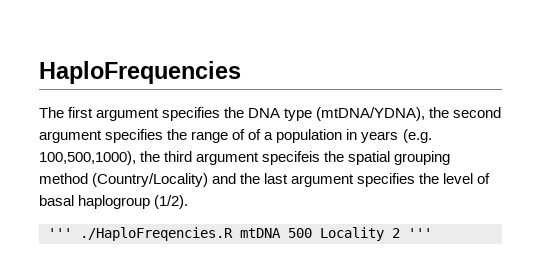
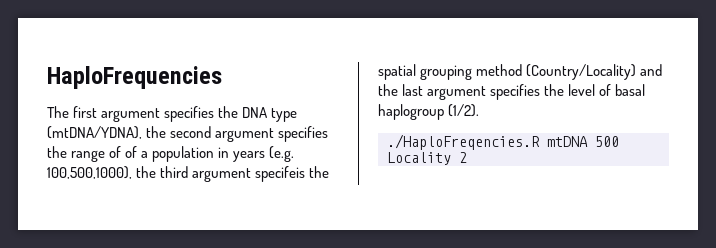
- ''' ./HaploFreqencies.R mtDNA 500 Locality 2 '''
+ ./HaploFreqencies.R mtDNA 500 Locality 2

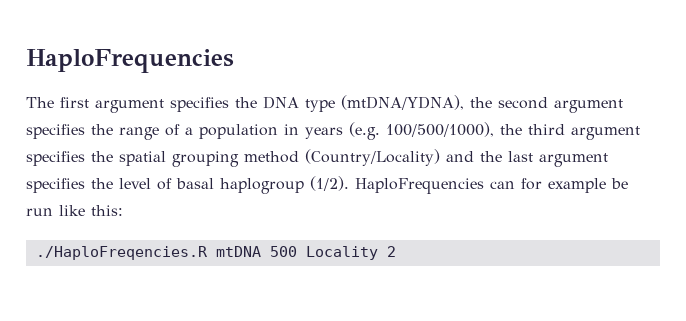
- The first argument specifies the DNA type (mtDNA/YDNA), the second argument specifies the range of of a population in years (e.g. 100,500,1000), the third argument specifeis the spatial grouping method (Country/Locality) and the last argument specifies the level of basal haplogroup (1/2).
+ The first argument specifies the DNA type (mtDNA/YDNA), the second argument specifies the range of a population in years (e.g. 100/500/1000), the third argument specifies the spatial grouping method (Country/Locality) and the last argument specifies the level of basal haplogroup (1/2). HaploFrequencies can for example be run like this:

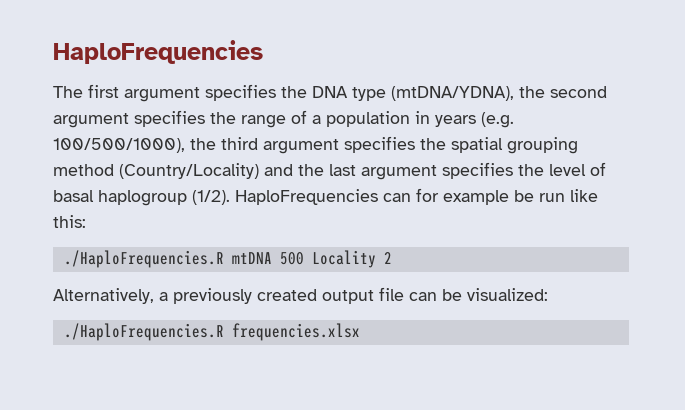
- ./HaploFreqencies.R mtDNA 500 Locality 2
+ ./HaploFrequencies.R mtDNA 500 Locality 2
+ Alternatively, a previously created output file can be visualized:
+ ./HaploFrequencies.R frequencies.xlsx

